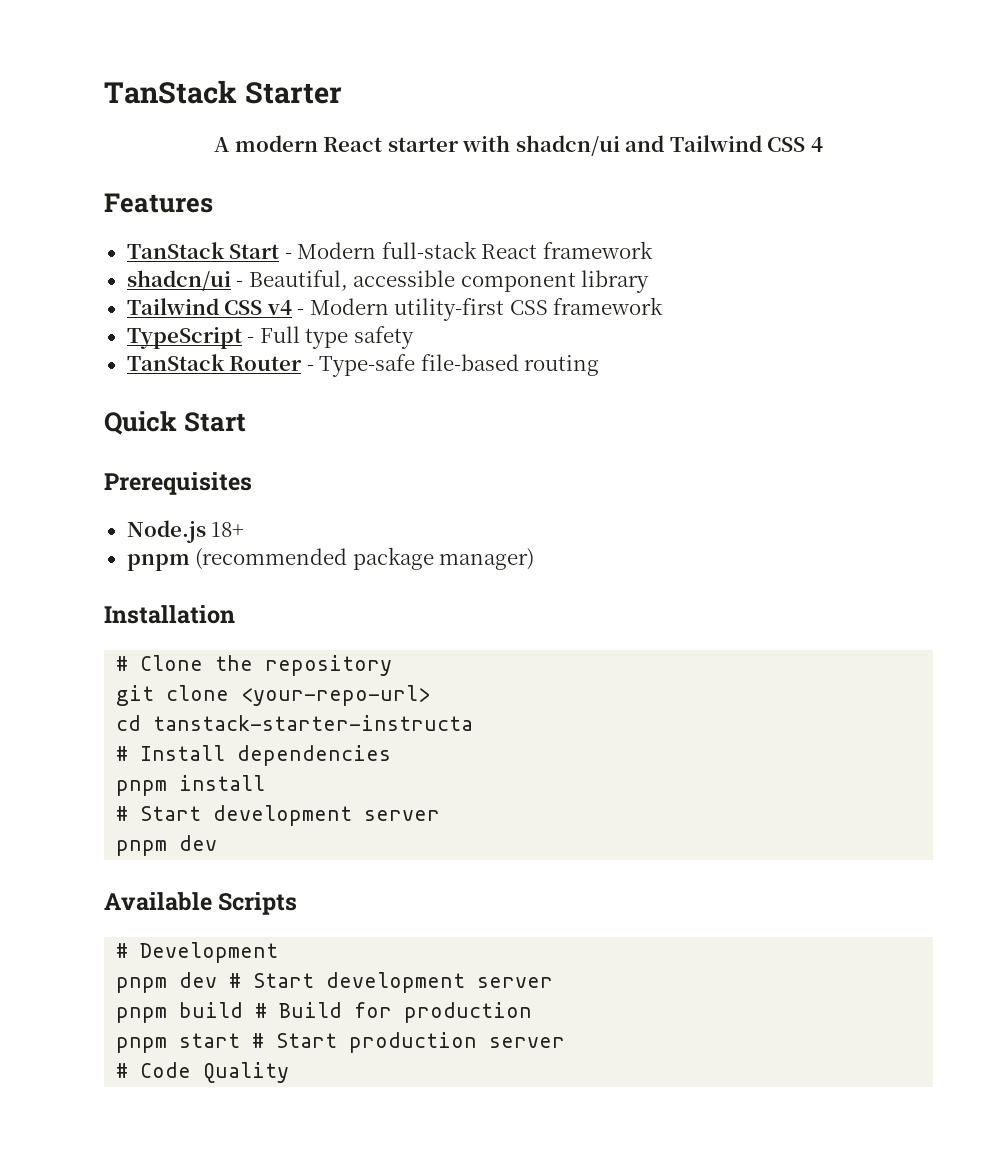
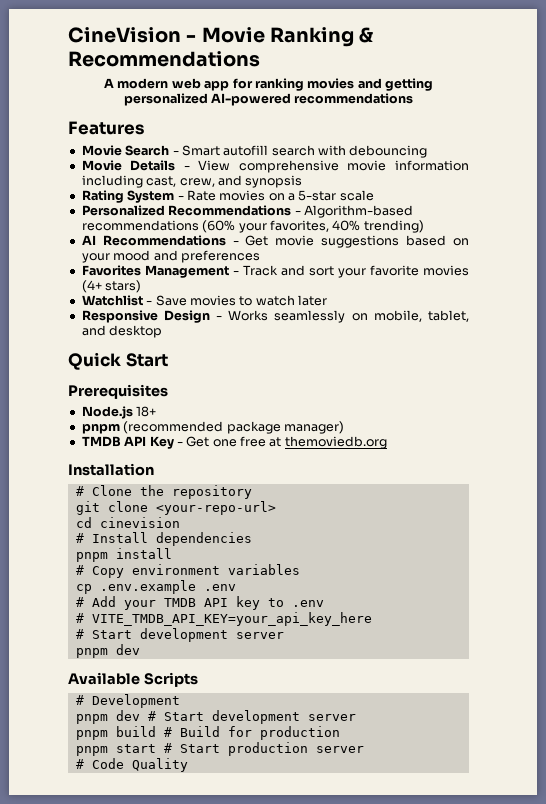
- TanStack Starter
- A modern React starter with shadcn/ui and Tailwind CSS 4
+ CineVision - Movie Ranking & Recommendations
+ A modern web app for ranking movies and getting personalized AI-powered recommendations
  Features
- TanStack Start - Modern full-stack React framework
- shadcn/ui - Beautiful, accessible component library
- Tailwind CSS v4 - Modern utility-first CSS framework
- TypeScript - Full type safety
- TanStack Router - Type-safe file-based routing
+ Movie Search - Smart autofill search with debouncing
+ Movie Details - View comprehensive movie information including cast, crew, and synopsis
+ Rating System - Rate movies on a 5-star scale
+ Personalized Recommendations - Algorithm-based recommendations (60% your favorites, 40% trending)
+ AI Recommendations - Get movie suggestions based on your mood and preferences
+ Favorites Management - Track and sort your favorite movies (4+ stars)
+ Watchlist - Save movies to watch later
+ Responsive Design - Works seamlessly on mobile, tablet, and desktop
+ TMDB API Key - Get one free at themoviedb.org
- cd tanstack-starter-instructa
+ cd cinevision
+ # Copy environment variables
+ cp .env.example .env
+ # Add your TMDB API key to .env
+ # VITE_TMDB_API_KEY=your_api_key_here

